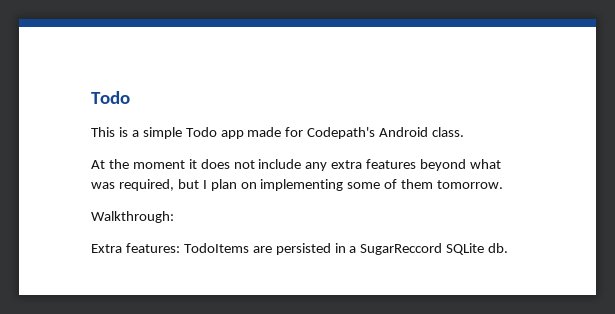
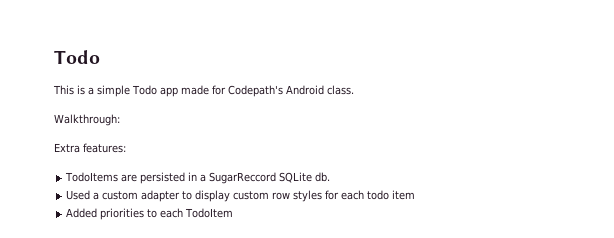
- At the moment it does not include any extra features beyond what was required, but I plan on implementing some of them tomorrow.
- Extra features: TodoItems are persisted in a SugarReccord SQLite db.
+ Extra features:
+ TodoItems are persisted in a SugarReccord SQLite db.
+ Used a custom adapter to display custom row styles for each todo item
+ Added priorities to each TodoItem

